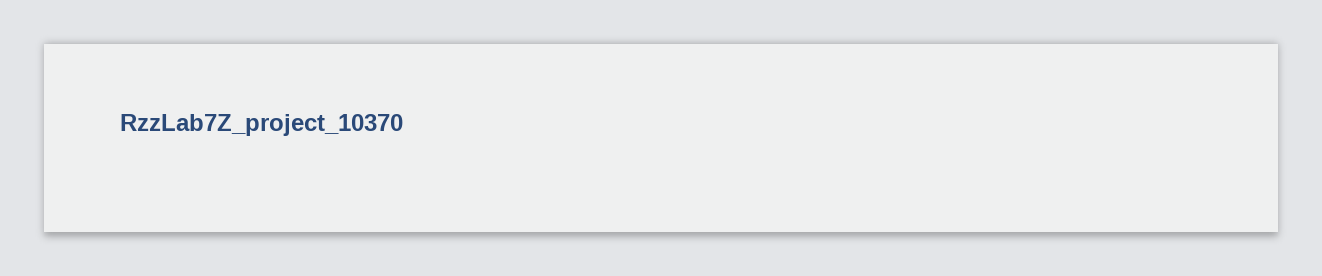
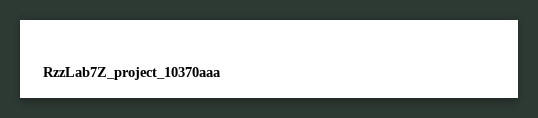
- RzzLab7Z_project_10370
+ RzzLab7Z_project_10370aaa

